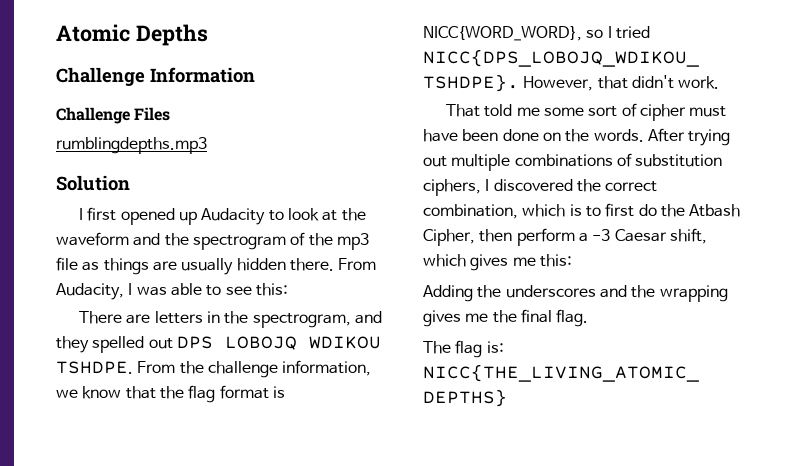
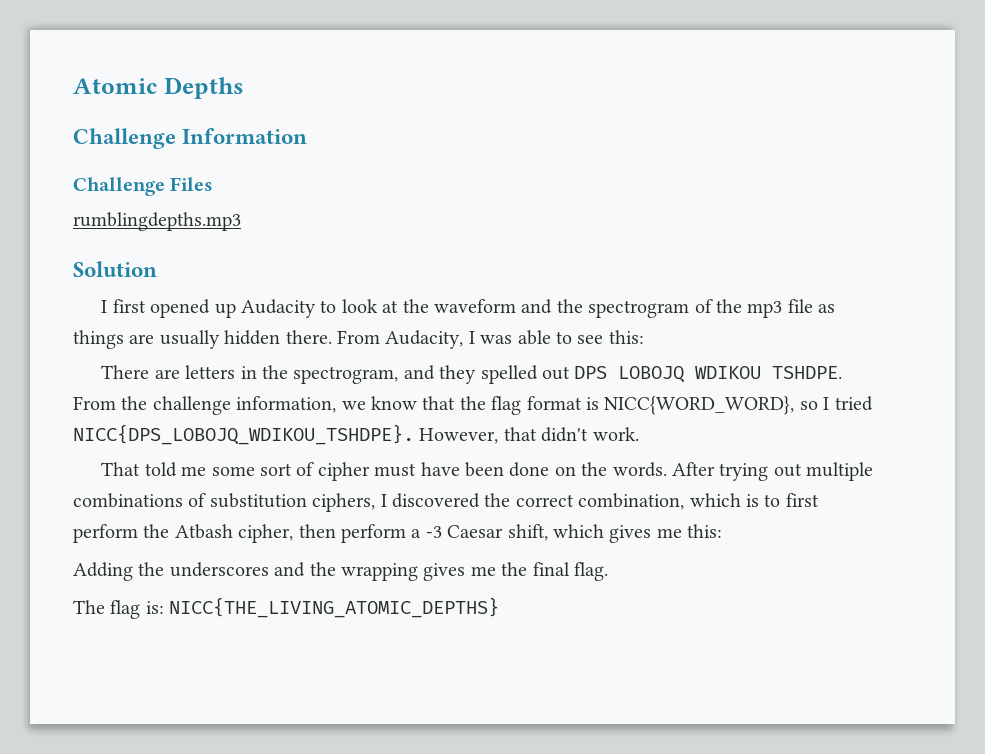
- After trying out multiple combinations of substitution ciphers, I discovered the correct combination, which is to first do the Atbash Cipher, then perform a -3 Caesar shift, which gives me this:
+ After trying out multiple combinations of substitution ciphers, I discovered the correct combination, which is to first perform the Atbash cipher, then perform a -3 Caesar shift, which gives me this:

